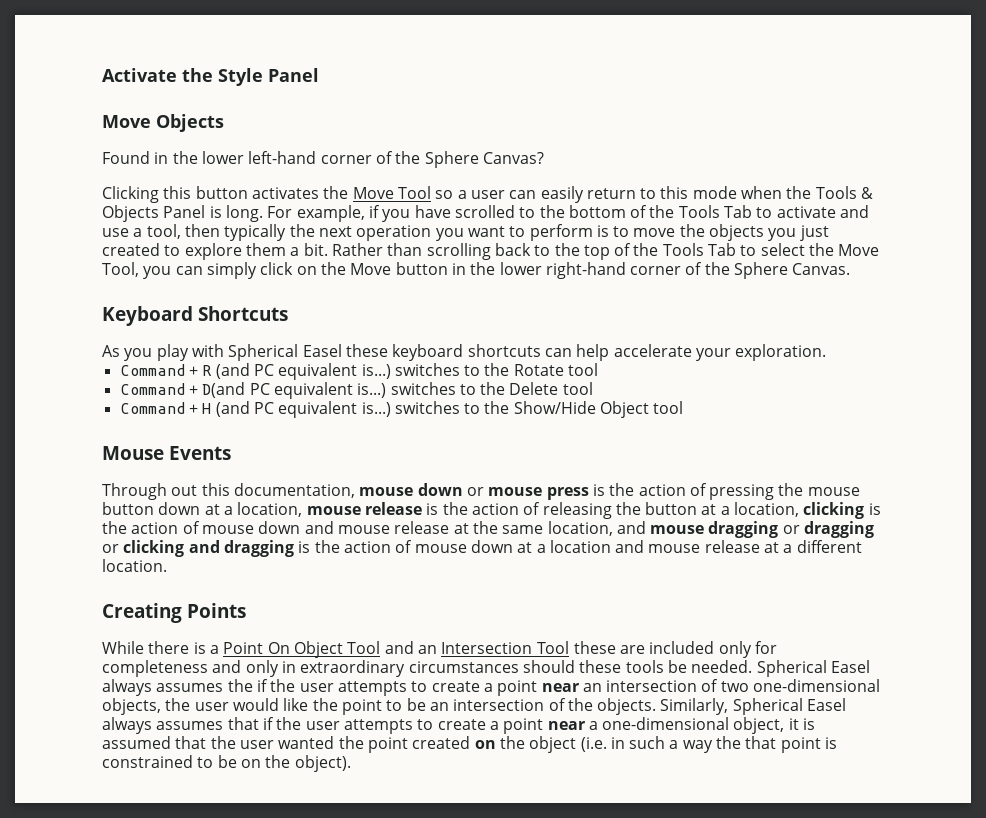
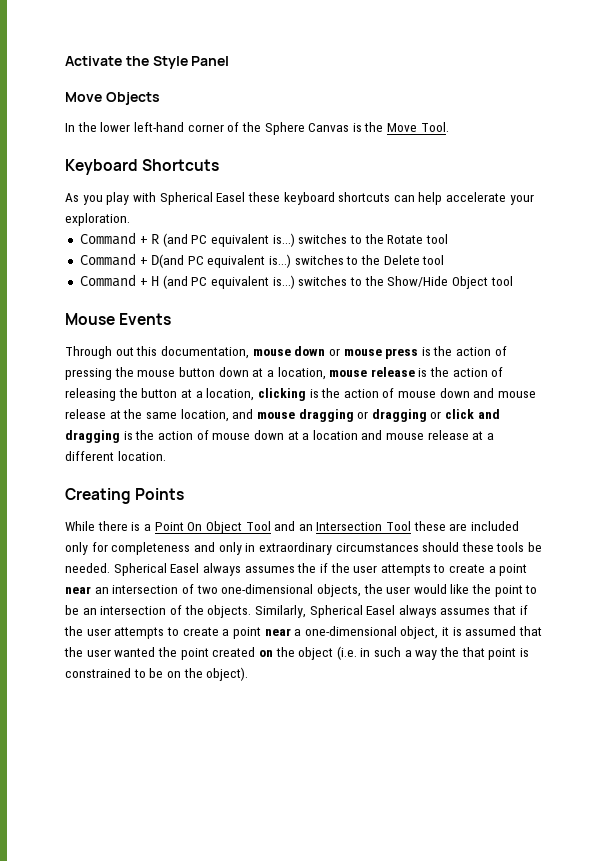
- Found in the lower left-hand corner of the Sphere Canvas?
- Clicking this button activates the Move Tool so a user can easily return to this mode when the Tools & Objects Panel is long. For example, if you have scrolled to the bottom of the Tools Tab to activate and use a tool, then typically the next operation you want to perform is to move the objects you just created to explore them a bit. Rather than scrolling back to the top of the Tools Tab to select the Move Tool, you can simply click on the Move button in the lower right-hand corner of the Sphere Canvas.
+ In the lower left-hand corner of the Sphere Canvas is the Move Tool.
- Through out this documentation, mouse down or mouse press is the action of pressing the mouse button down at a location, mouse release is the action of releasing the button at a location, clicking is the action of mouse down and mouse release at the same location, and mouse dragging or dragging or clicking and dragging is the action of mouse down at a location and mouse release at a different location.
+ Through out this documentation, mouse down or mouse press is the action of pressing the mouse button down at a location, mouse release is the action of releasing the button at a location, clicking is the action of mouse down and mouse release at the same location, and mouse dragging or dragging or click and dragging is the action of mouse down at a location and mouse release at a different location.

